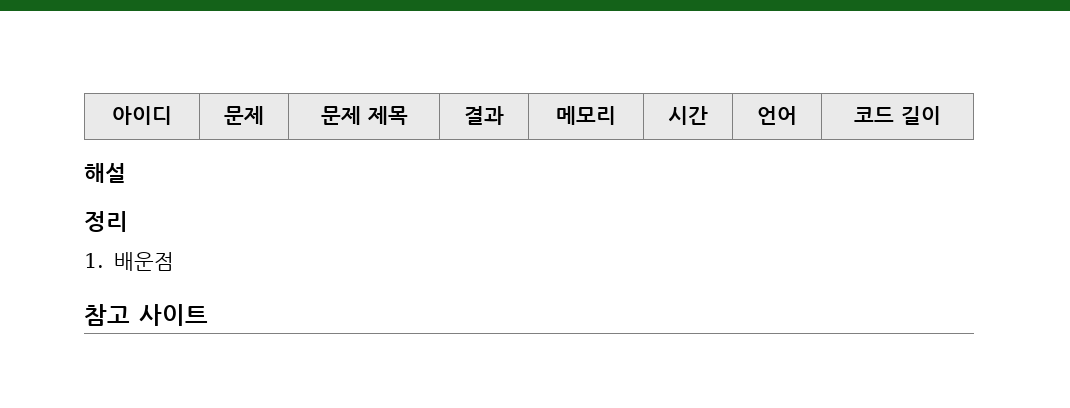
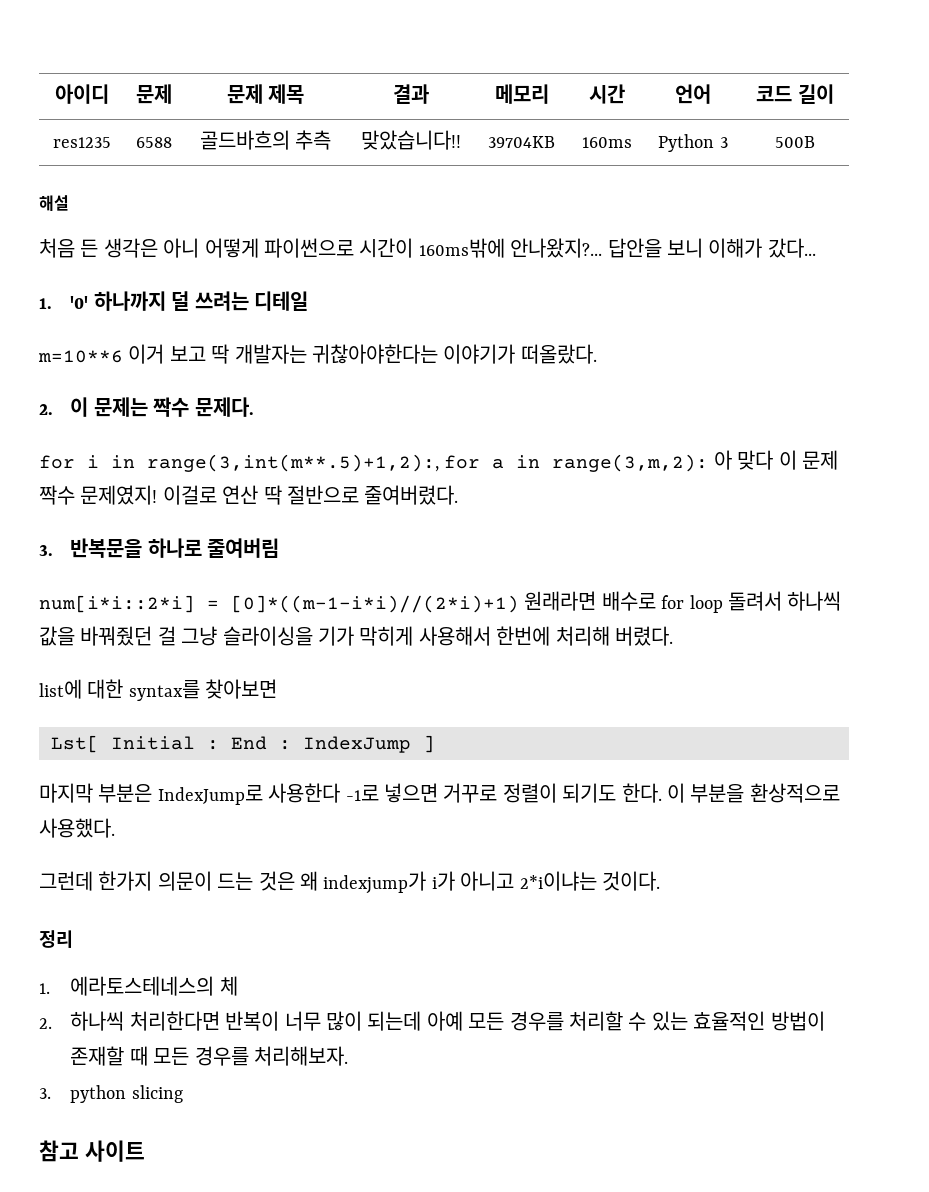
+ res1235 | 6588 | 골드바흐의 추측 | 맞았습니다!! | 39704KB | 160ms | Python 3 | 500B
  해설
+ 처음 든 생각은 아니 어떻게 파이썬으로 시간이 160ms밖에 안나왔지?... 답안을 보니 이해가 갔다...
+ 1. '0' 하나까지 덜 쓰려는 디테일
+ m=10**6 이거 보고 딱 개발자는 귀찮아야한다는 이야기가 떠올랐다.
+ 2. 이 문제는 짝수 문제다.
+ for i in range(3,int(m**.5)+1,2):, for a in range(3,m,2): 아 맞다 이 문제 짝수 문제였지! 이걸로 연산 딱 절반으로 줄여버렸다.
+ 3. 반복문을 하나로 줄여버림
+ num[i*i::2*i] = [0]*((m-1-i*i)//(2*i)+1) 원래라면 배수로 for loop 돌려서 하나씩 값을 바꿔줬던 걸 그냥 슬라이싱을 기가 막히게 사용해서 한번에 처리해 버렸다.
+ list에 대한 syntax를 찾아보면
+ Lst[ Initial : End : IndexJump ]
+ 마지막 부분은 IndexJump로 사용한다 -1로 넣으면 거꾸로 정렬이 되기도 한다. 이 부분을 환상적으로 사용했다.
+ 그런데 한가지 의문이 드는 것은 왜 indexjump가 i가 아니고 2*i이냐는 것이다.
  정리
- 1. 배운점
+ 1. 에라토스테네스의 체
+ 2. 하나씩 처리한다면 반복이 너무 많이 되는데 아예 모든 경우를 처리할 수 있는 효율적인 방법이 존재할 때 모든 경우를 처리해보자.
+ 3. python slicing

